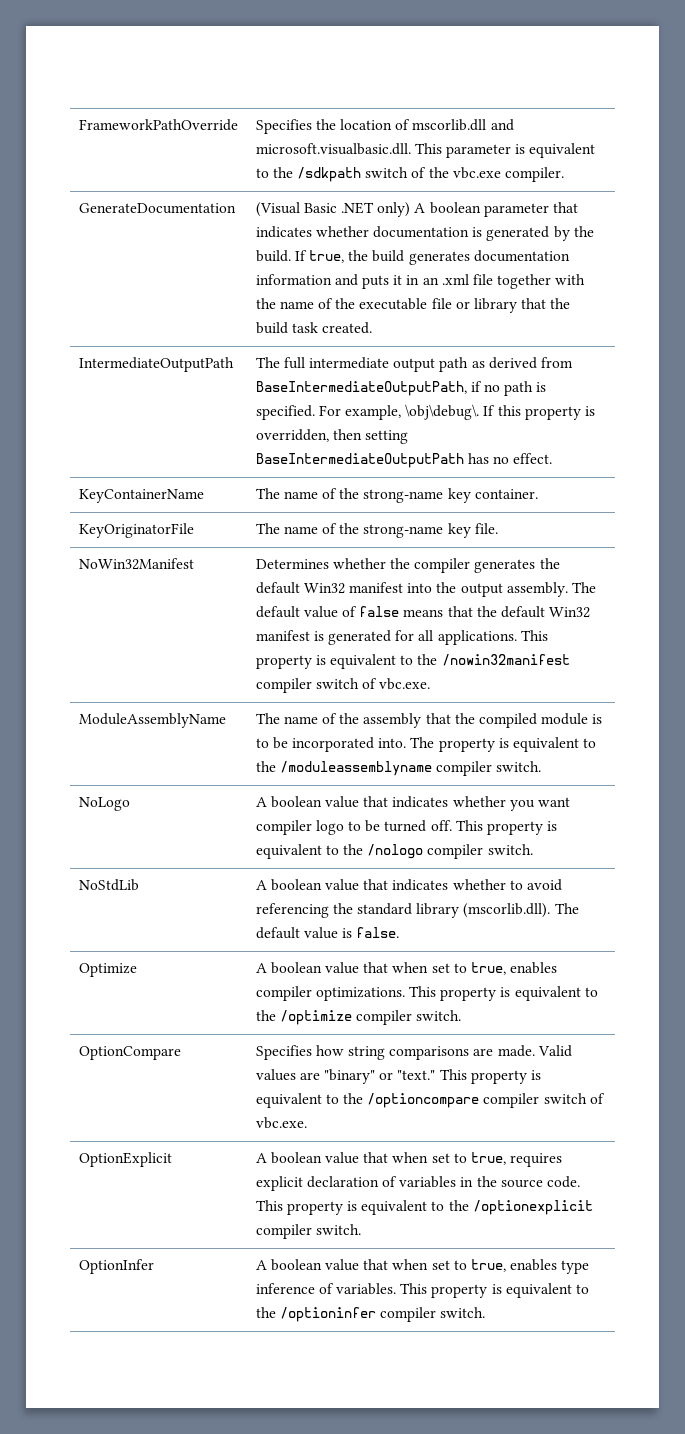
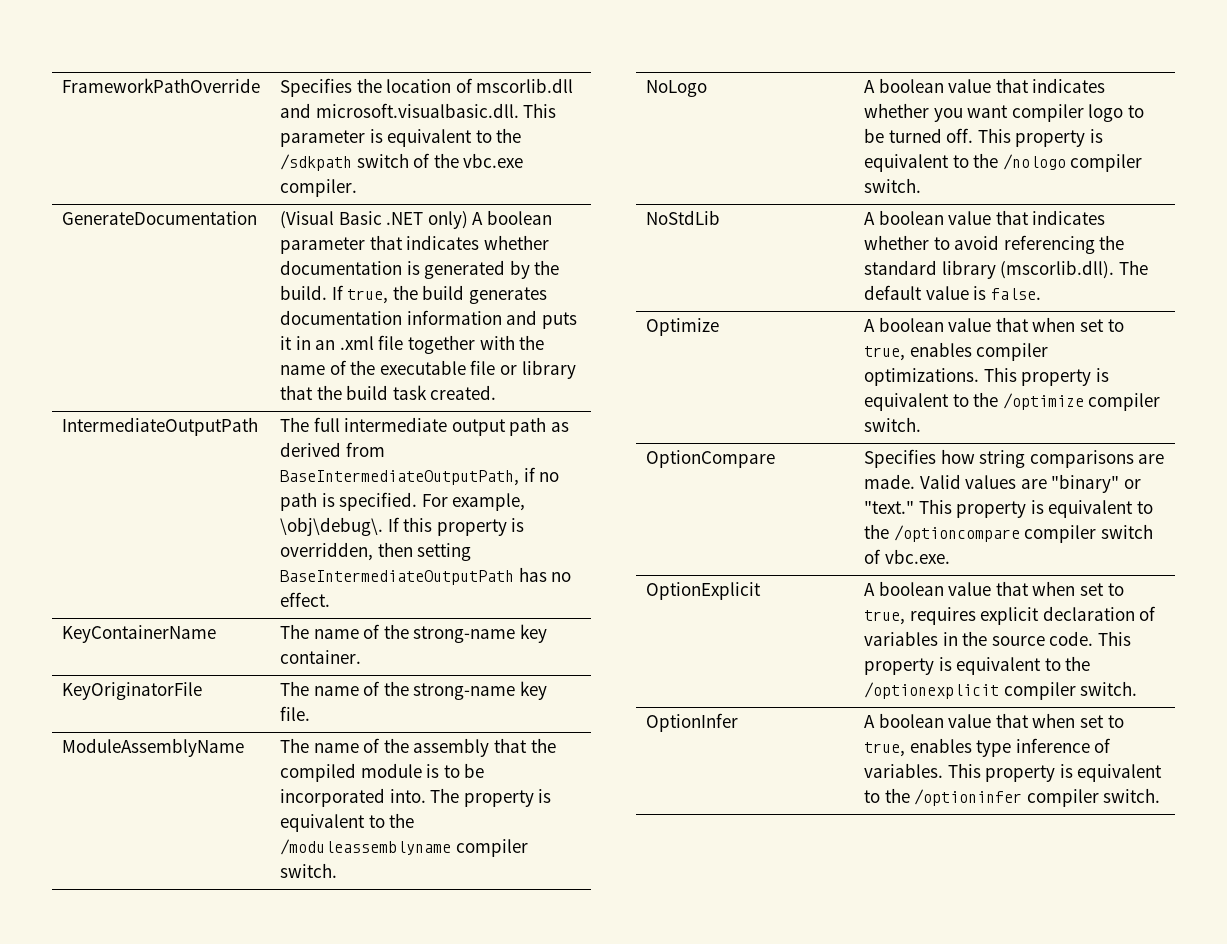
- NoWin32Manifest | Determines whether the compiler generates the default Win32 manifest into the output assembly. The default value of false means that the default Win32 manifest is generated for all applications. This property is equivalent to the /nowin32manifest compiler switch of vbc.exe.

